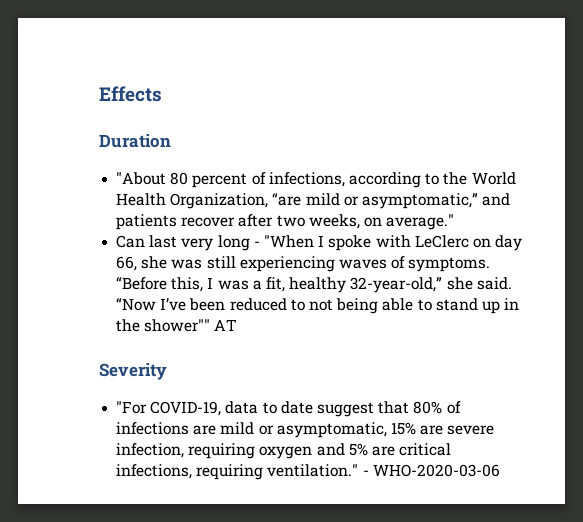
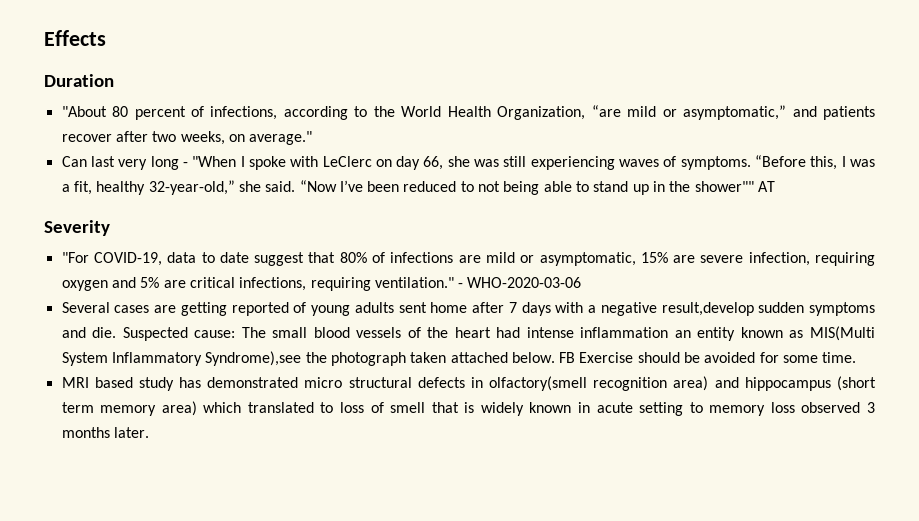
+ Several cases are getting reported of young adults sent home after 7 days with a negative result,develop sudden symptoms and die. Suspected cause: The small blood vessels of the heart had intense inflammation an entity known as MIS(Multi System Inflammatory Syndrome),see the photograph taken attached below. FB Exercise should be avoided for some time.
+ MRI based study has demonstrated micro structural defects in olfactory(smell recognition area) and hippocampus (short term memory area) which translated to loss of smell that is widely known in acute setting to memory loss observed 3 months later.

